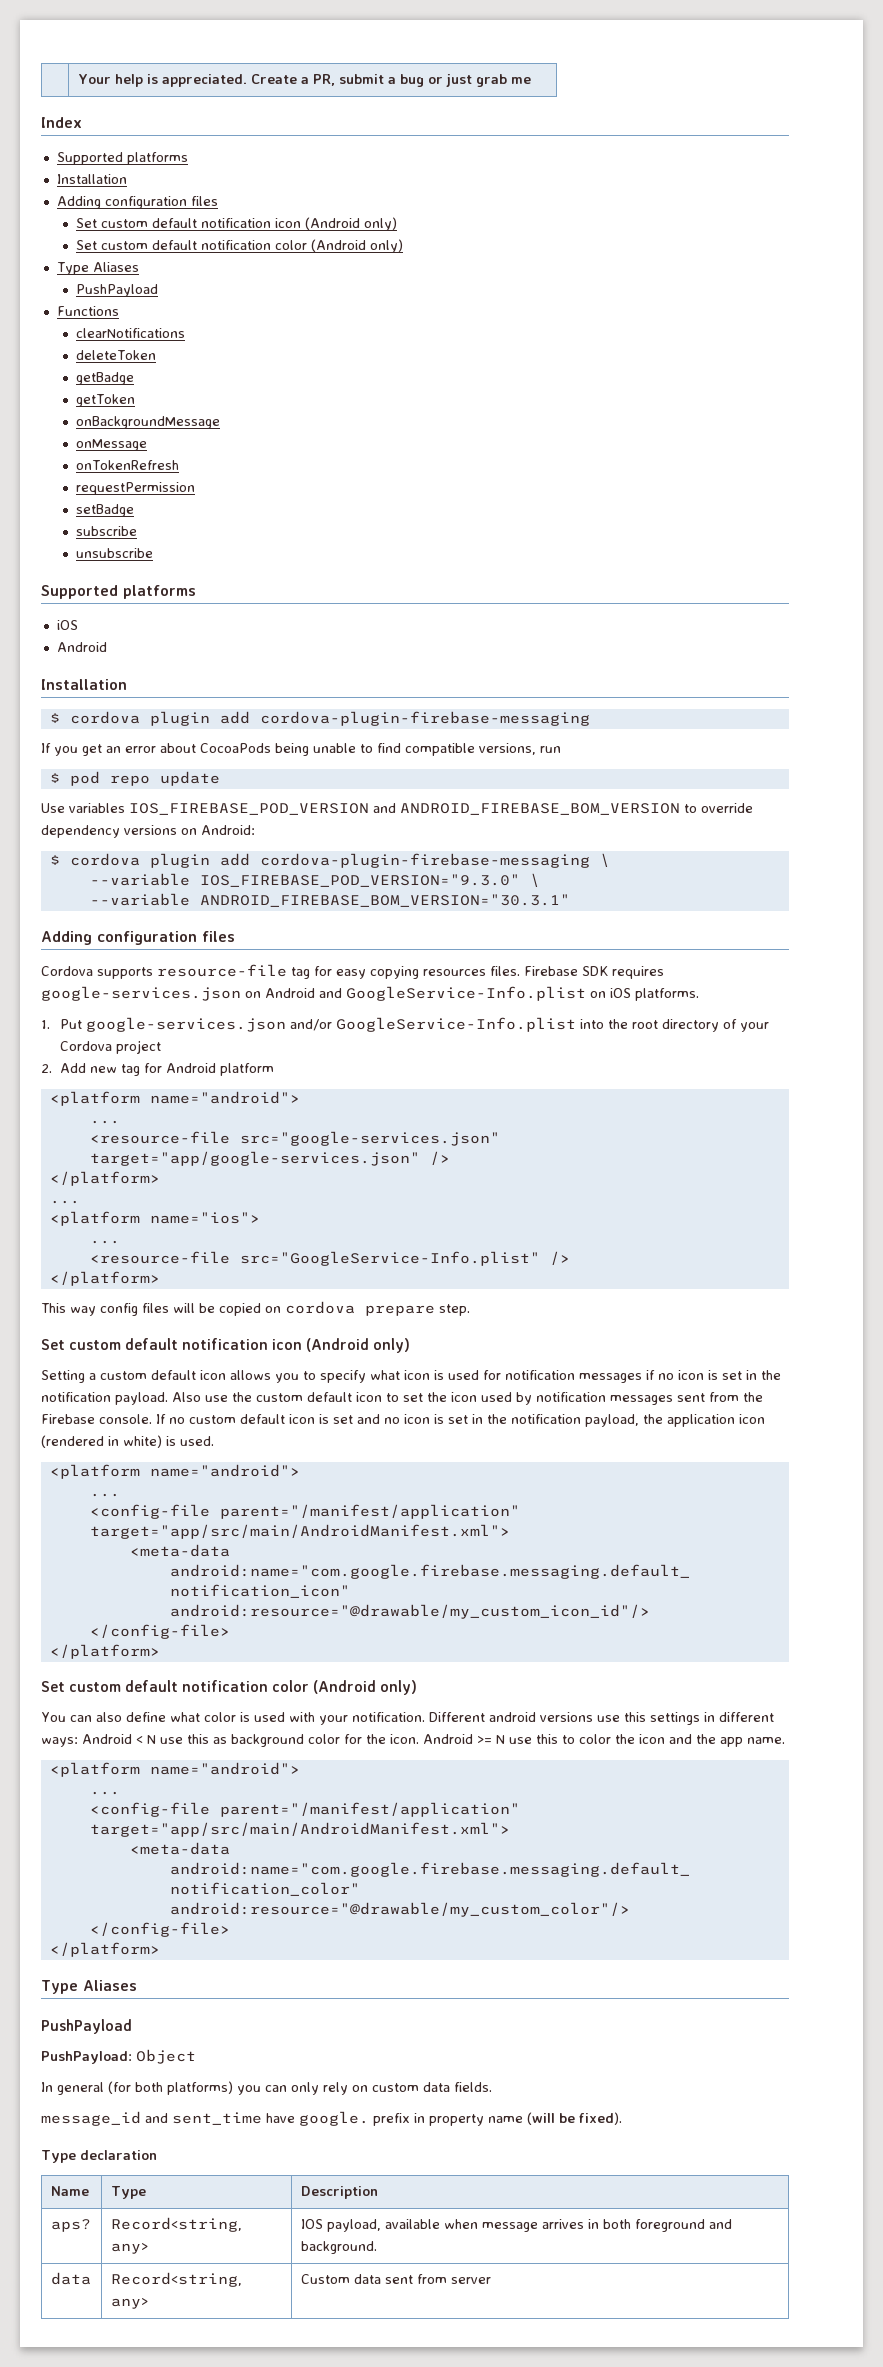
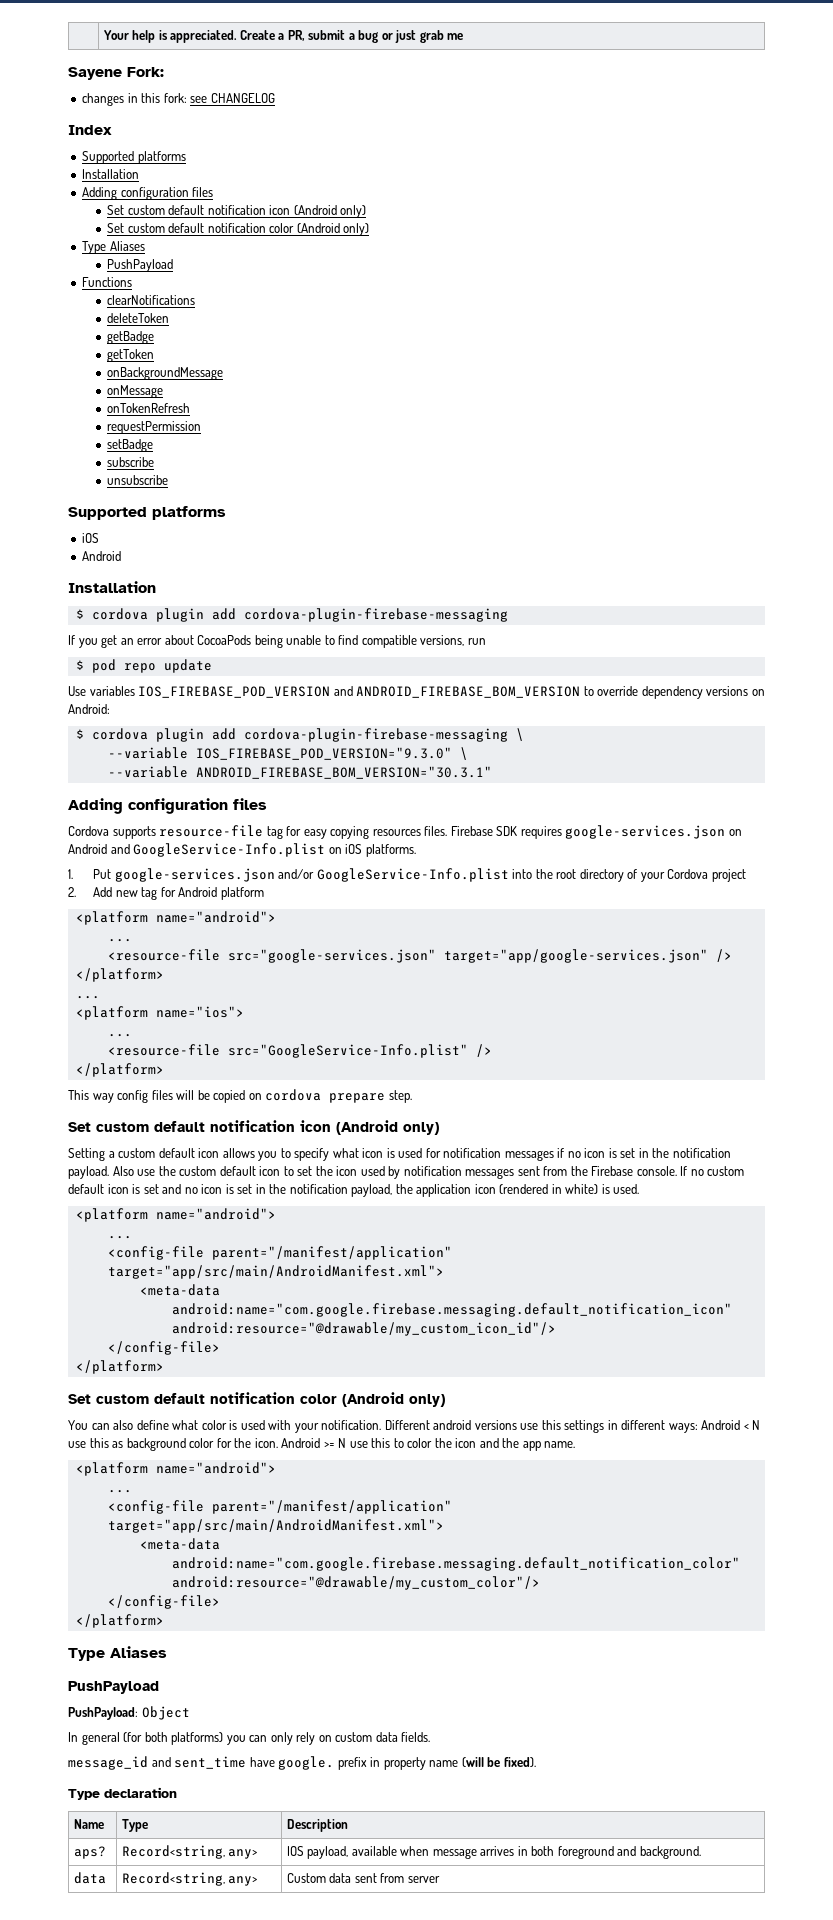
+ Sayene Fork:
+ changes in this fork: see CHANGELOG

